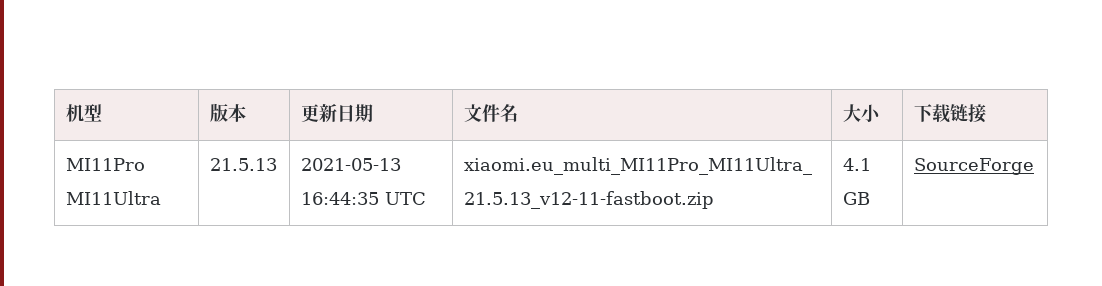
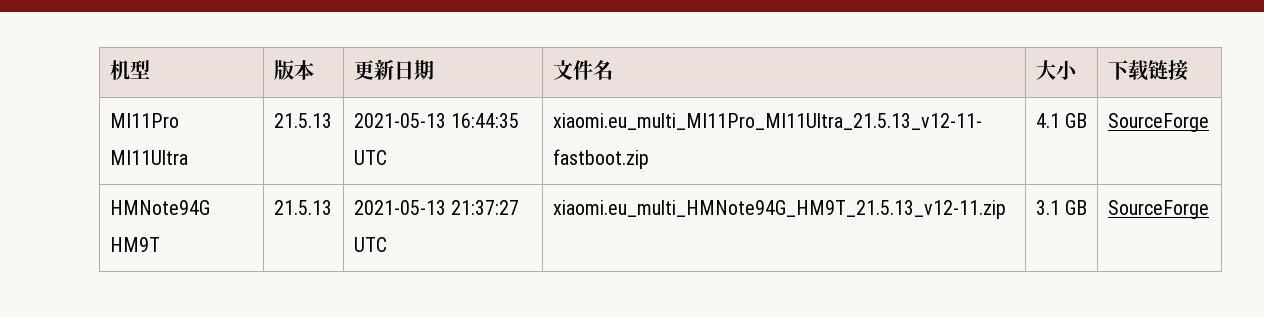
+ HMNote94G HM9T | 21.5.13 | 2021-05-13 21:37:27 UTC | xiaomi.eu_multi_HMNote94G_HM9T_21.5.13_v12-11.zip | 3.1 GB | SourceForge

